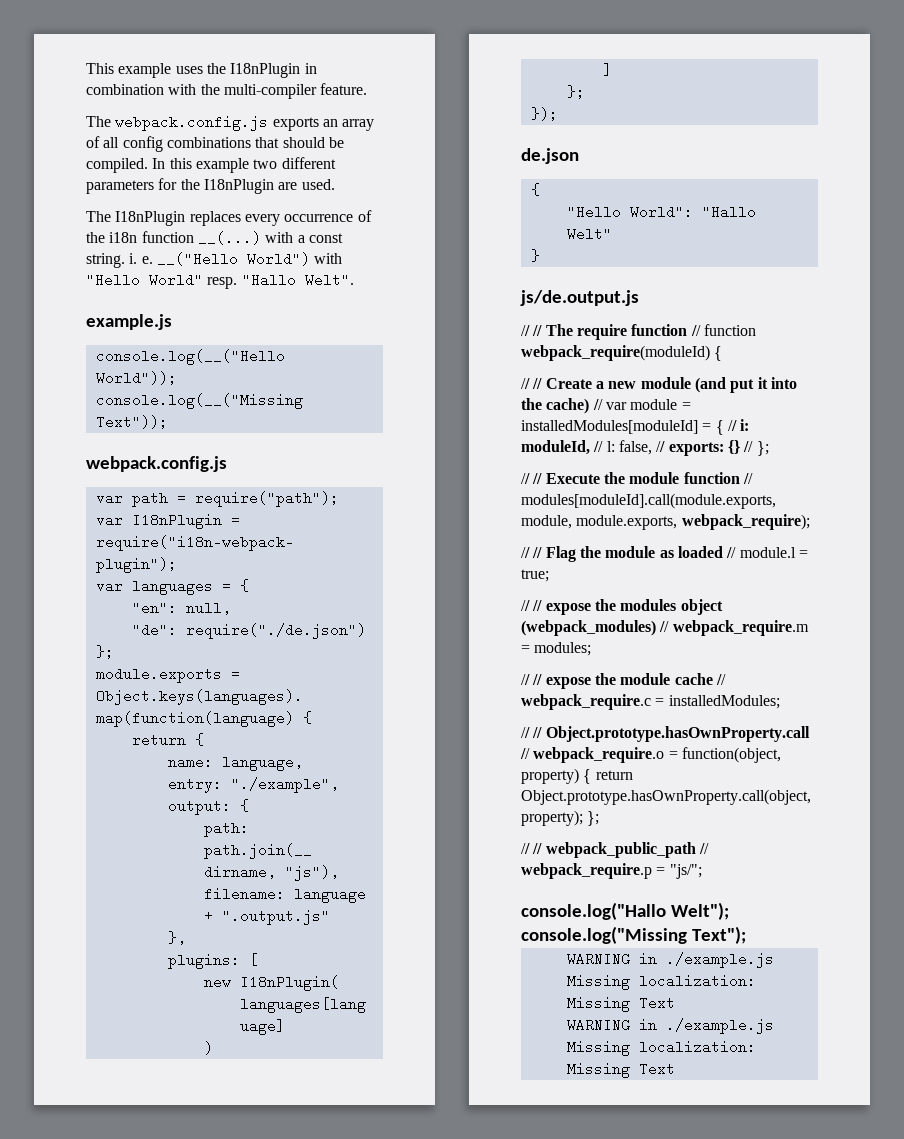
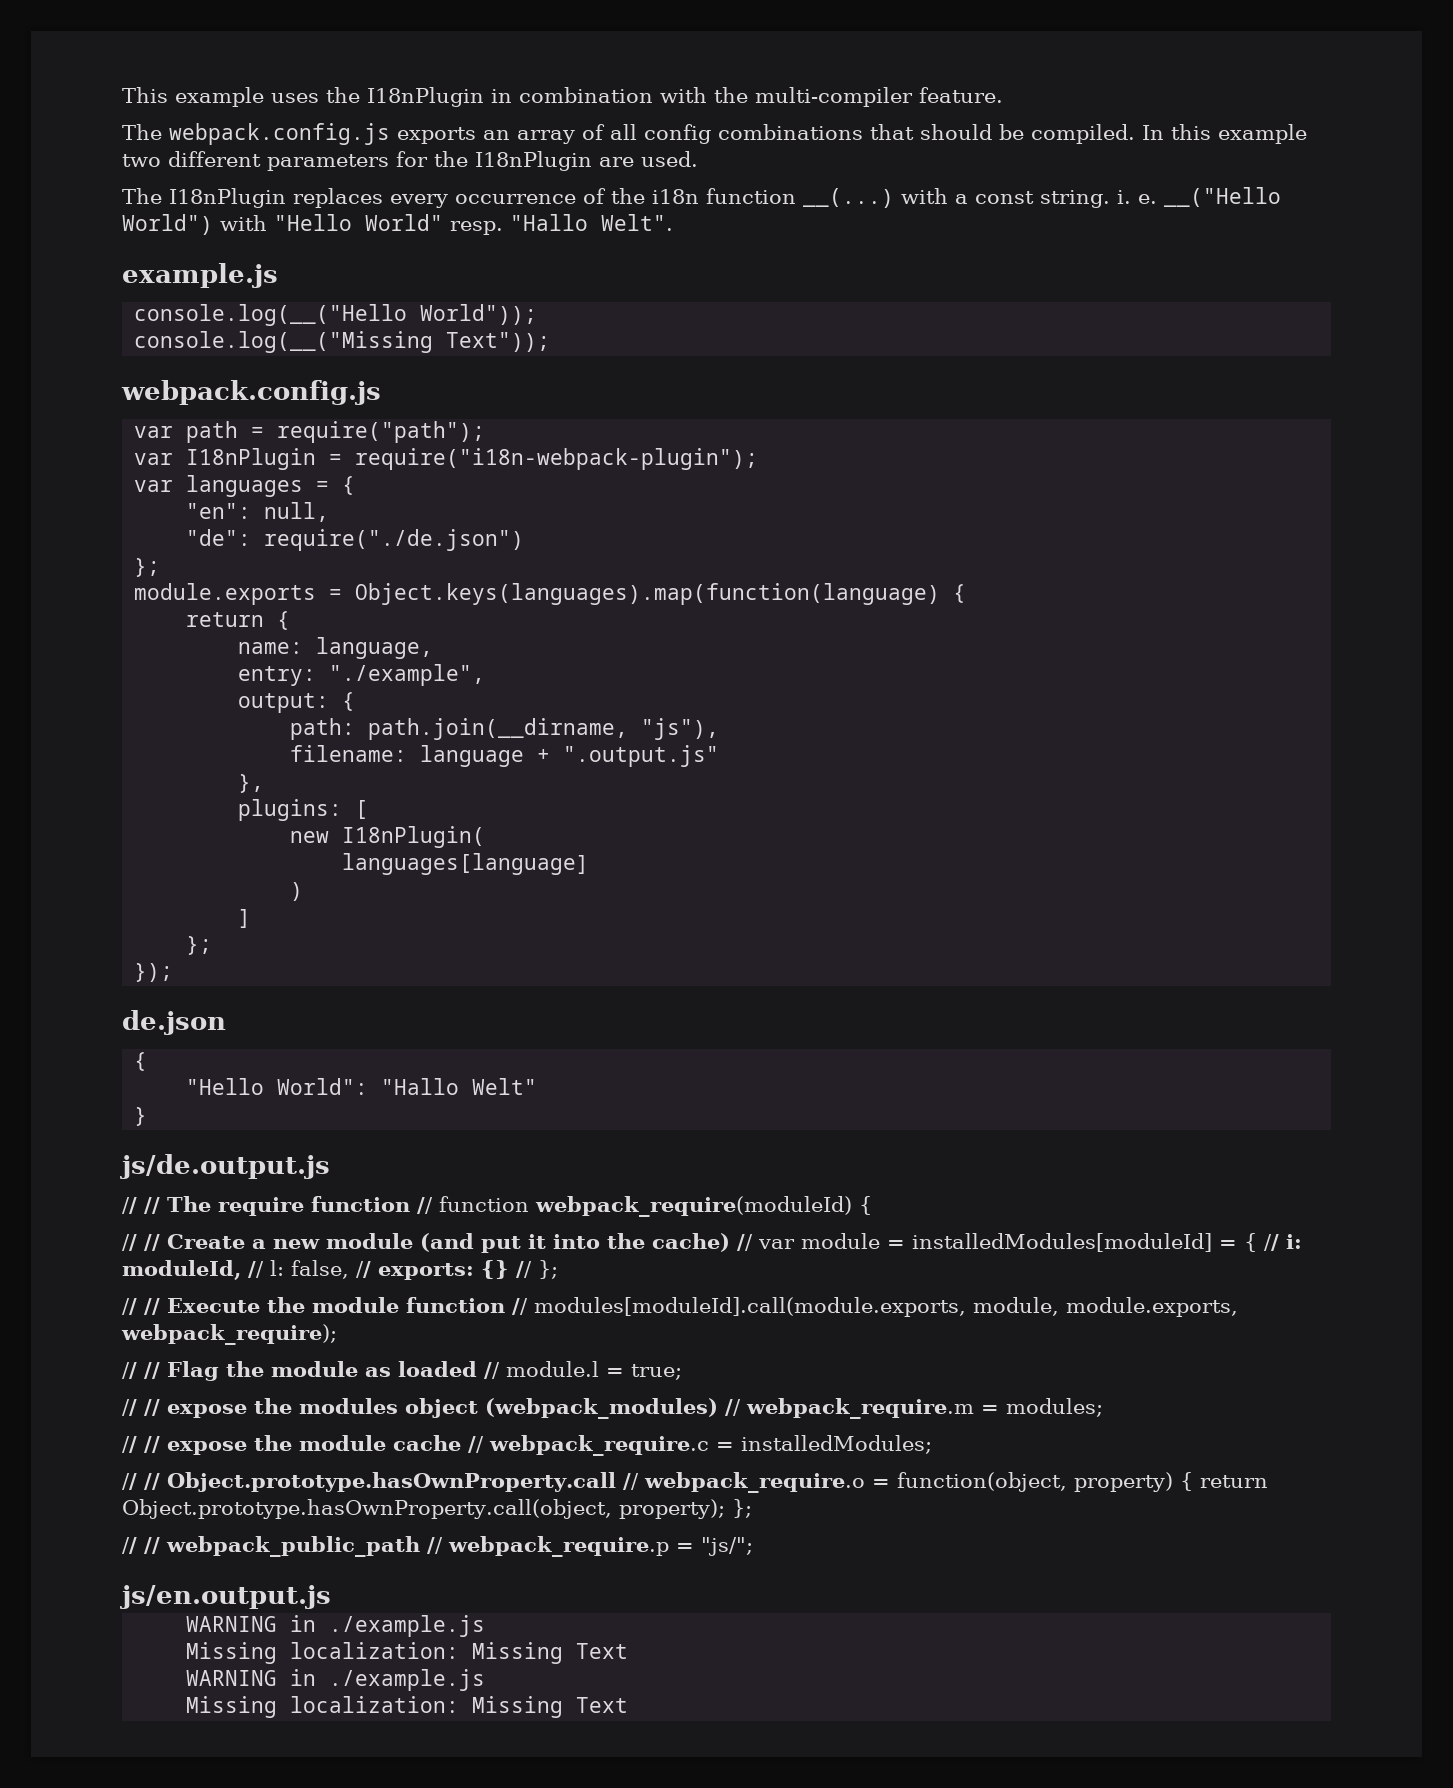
- console.log("Hallo Welt"); console.log("Missing Text");
+ js/en.output.js

